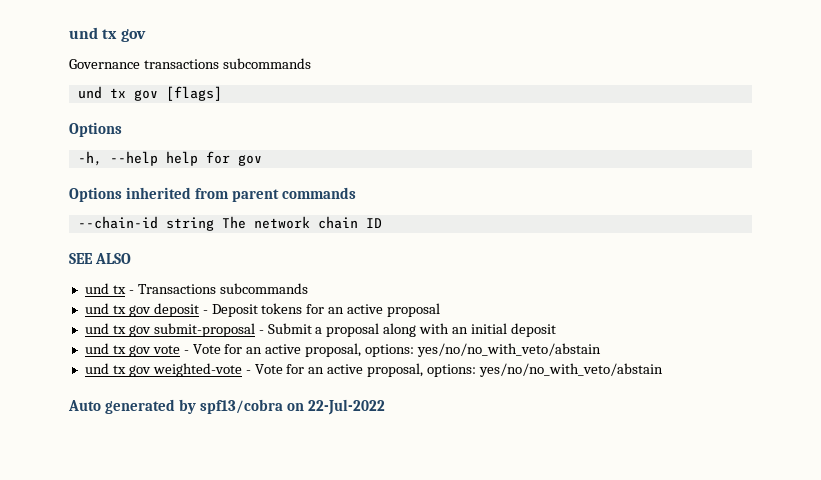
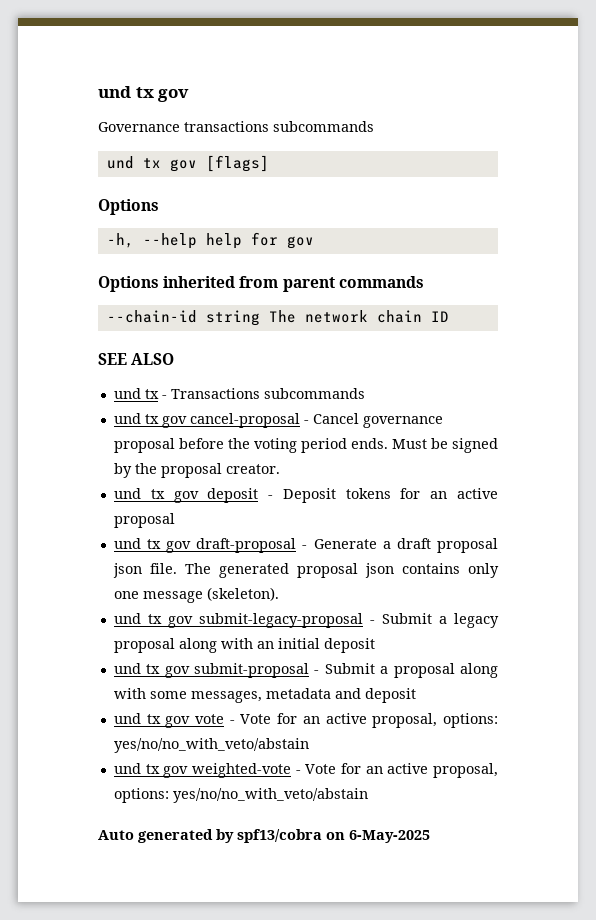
+ und tx gov cancel-proposal - Cancel governance proposal before the voting period ends. Must be signed by the proposal creator.
+ und tx gov draft-proposal - Generate a draft proposal json file. The generated proposal json contains only one message (skeleton).
+ und tx gov submit-legacy-proposal - Submit a legacy proposal along with an initial deposit
- und tx gov submit-proposal - Submit a proposal along with an initial deposit
+ und tx gov submit-proposal - Submit a proposal along with some messages, metadata and deposit
- Auto generated by spf13/cobra on 22-Jul-2022
+ Auto generated by spf13/cobra on 6-May-2025

